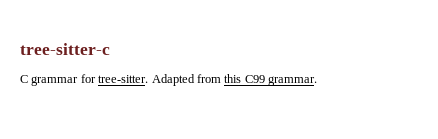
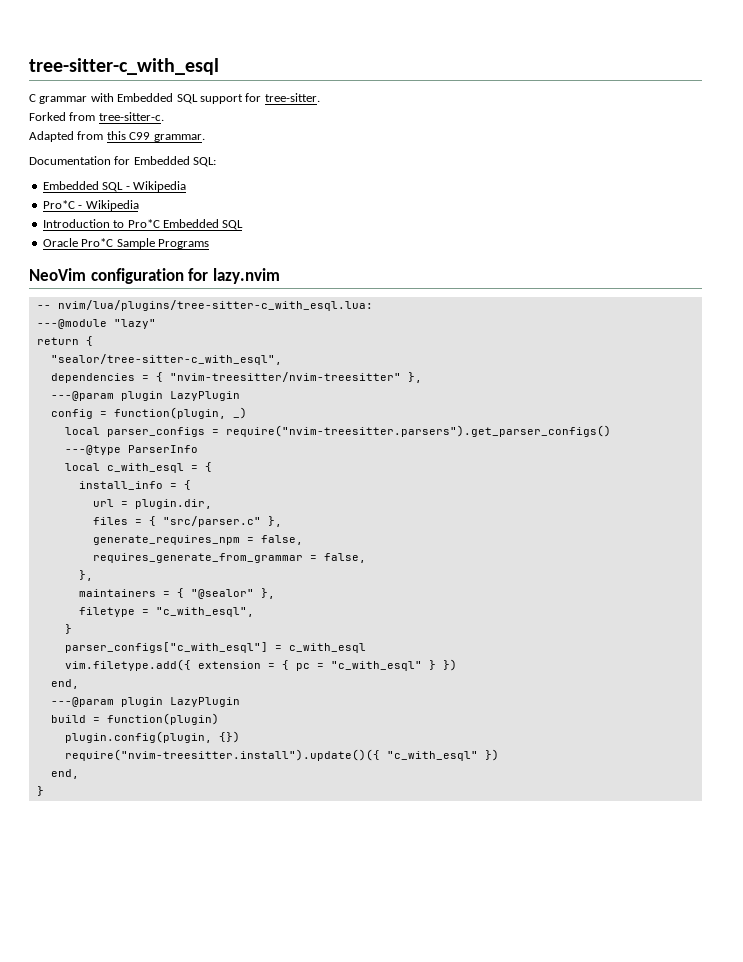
- tree-sitter-c
+ tree-sitter-c_with_esql
- C grammar for tree-sitter. Adapted from this C99 grammar.
+ C grammar with Embedded SQL support for tree-sitter.
+ Forked from tree-sitter-c.
+ Adapted from this C99 grammar.
+ Documentation for Embedded SQL:
+ Embedded SQL - Wikipedia
+ Pro*C - Wikipedia
+ Introduction to Pro*C Embedded SQL
+ Oracle Pro*C Sample Programs
+ NeoVim configuration for lazy.nvim
+ -- nvim/lua/plugins/tree-sitter-c_with_esql.lua:
+ ---@module "lazy"
+ return {
+ "sealor/tree-sitter-c_with_esql",
+ dependencies = { "nvim-treesitter/nvim-treesitter" },
+ ---@param plugin LazyPlugin
+ config = function(plugin, _)
+ local parser_configs = require("nvim-treesitter.parsers").get_parser_configs()
+ ---@type ParserInfo
+ local c_with_esql = {
+ install_info = {
+ url = plugin.dir,
+ files = { "src/parser.c" },
+ generate_requires_npm = false,
+ requires_generate_from_grammar = false,
+ },
+ maintainers = { "@sealor" },
+ filetype = "c_with_esql",
+ }
+ parser_configs["c_with_esql"] = c_with_esql
+ vim.filetype.add({ extension = { pc = "c_with_esql" } })
+ end,
+ ---@param plugin LazyPlugin
+ build = function(plugin)
+ plugin.config(plugin, {})
+ require("nvim-treesitter.install").update()({ "c_with_esql" })
+ end,
+ }

